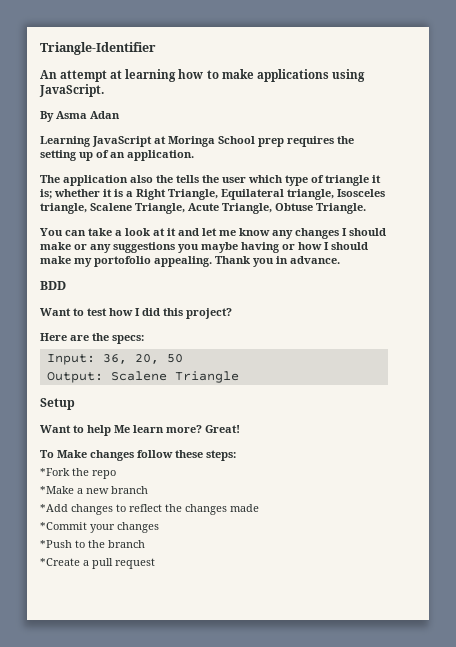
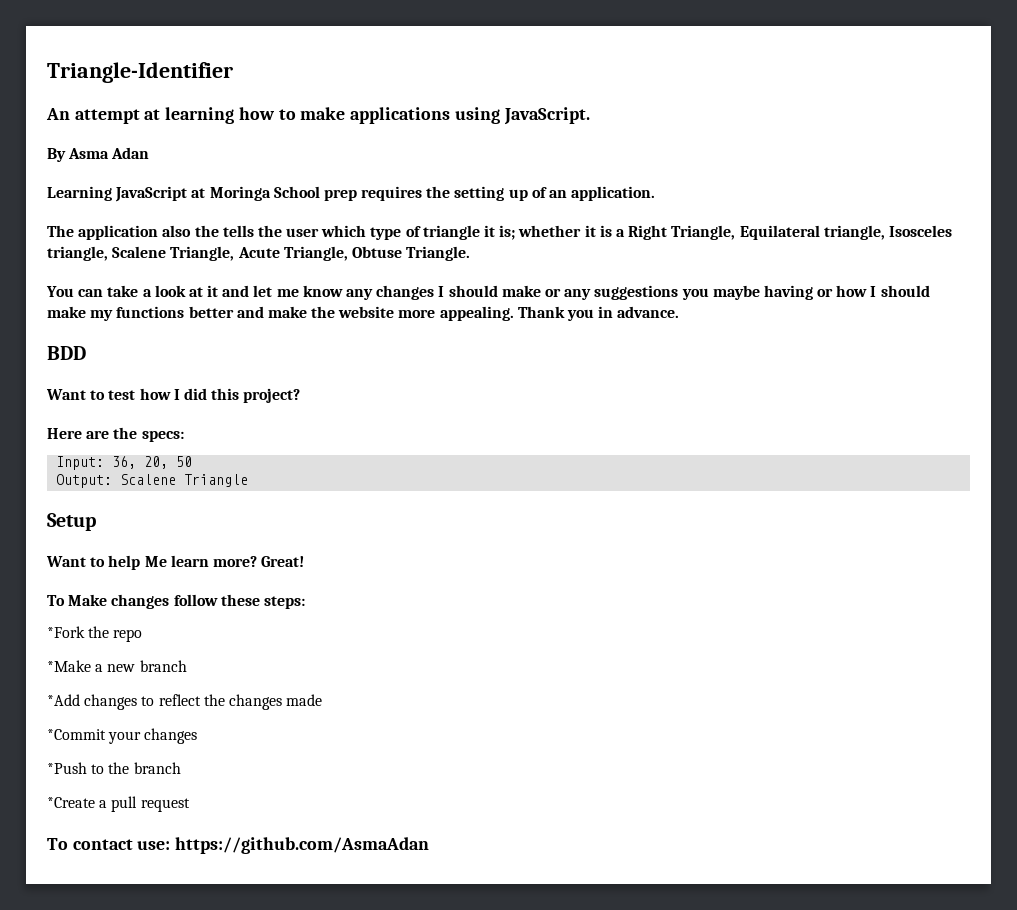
- You can take a look at it and let me know any changes I should make or any suggestions you maybe having or how I should make my portofolio appealing.
+ You can take a look at it and let me know any changes I should make or any suggestions you maybe having or how I should make my functions better and make the website more appealing.
+ To contact use: https://github.com/AsmaAdan

